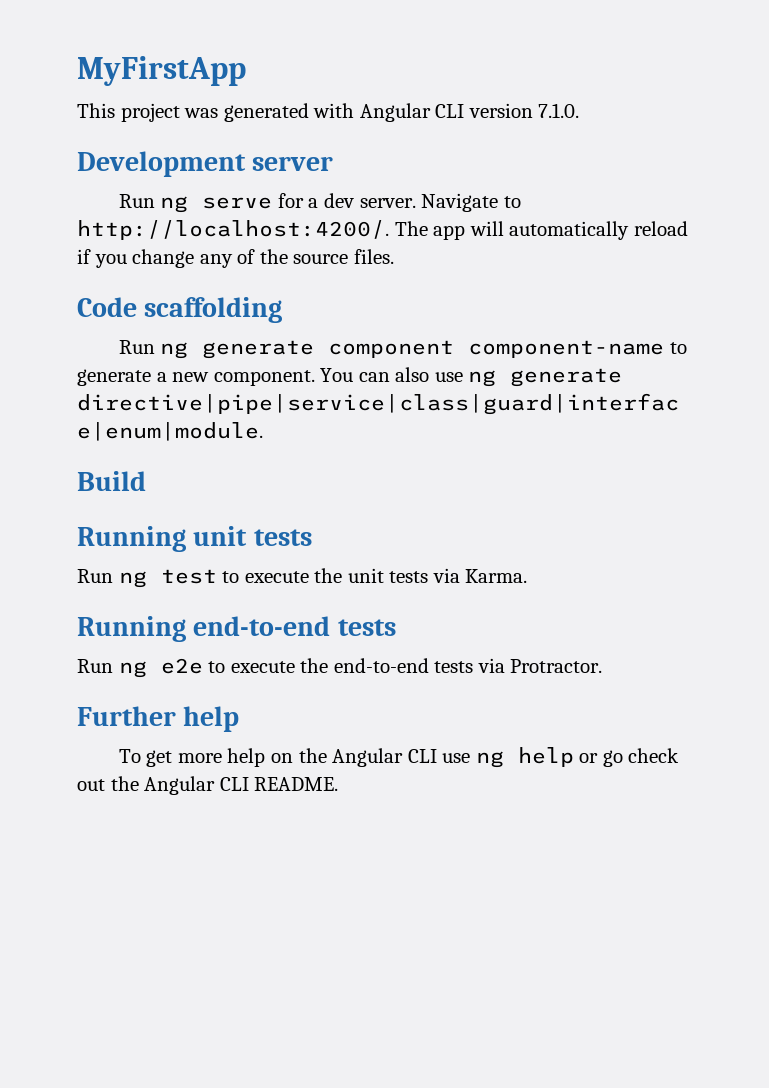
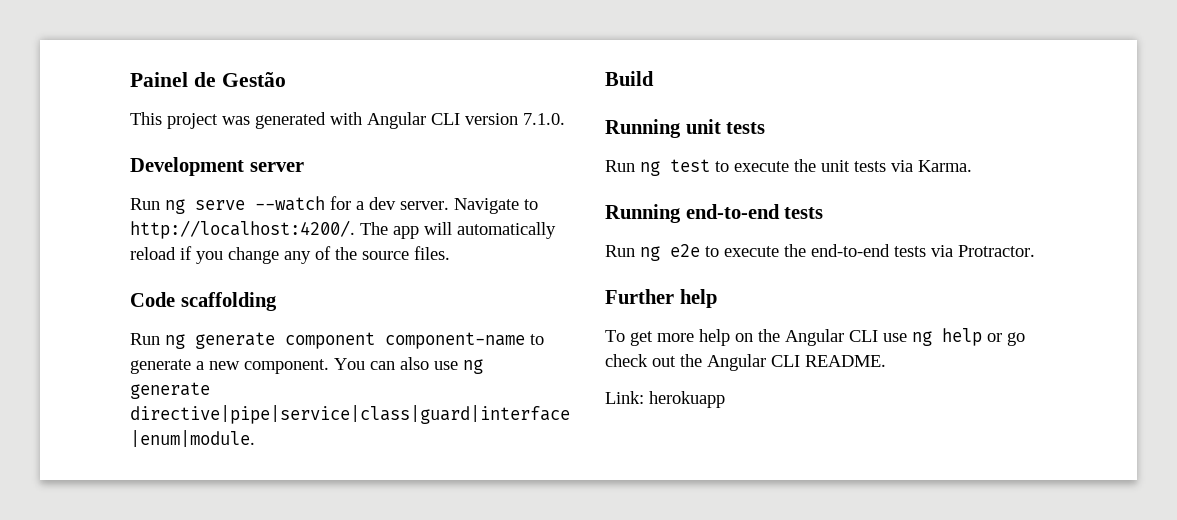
- MyFirstApp
+ Painel de Gestão
- Run ng serve for a dev server.
+ Run ng serve --watch for a dev server.
+ Link: herokuapp

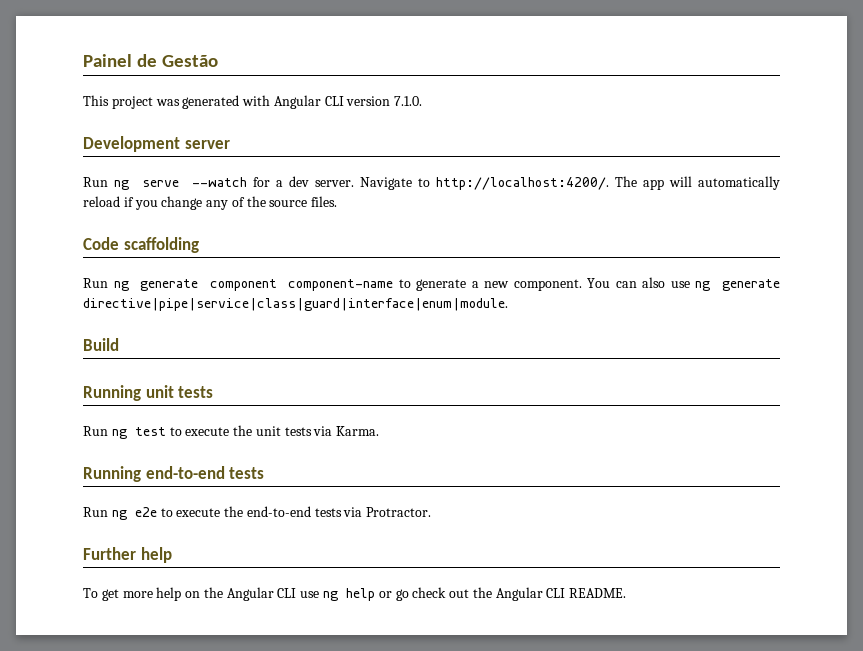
- Link: herokuapp

